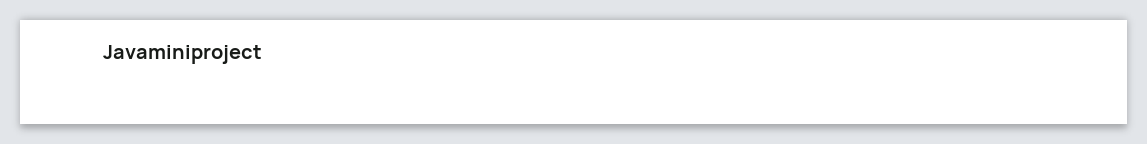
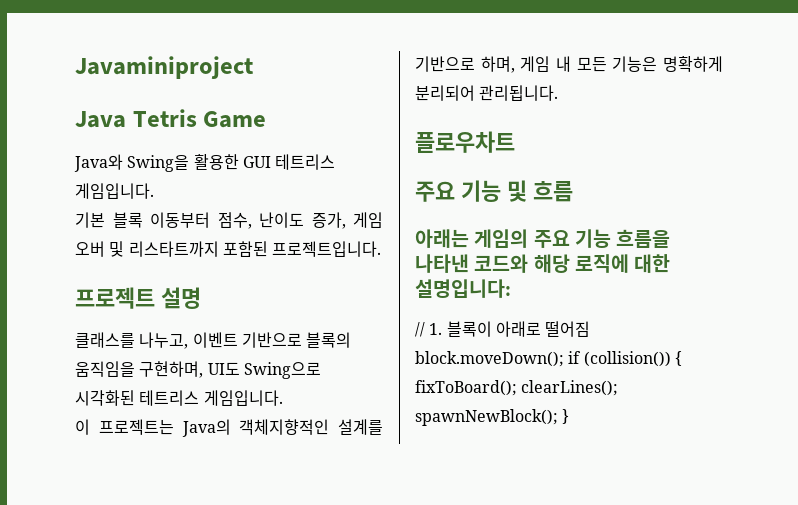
+ Java Tetris Game
+ Java와 Swing을 활용한 GUI 테트리스 게임입니다.
+ 기본 블록 이동부터 점수, 난이도 증가, 게임 오버 및 리스타트까지 포함된 프로젝트입니다.
+ 프로젝트 설명
+ 클래스를 나누고, 이벤트 기반으로 블록의 움직임을 구현하며, UI도 Swing으로 시각화된 테트리스 게임입니다.
+ 이 프로젝트는 Java의 객체지향적인 설계를 기반으로 하며, 게임 내 모든 기능은 명확하게 분리되어 관리됩니다.
+ 플로우차트
+ 주요 기능 및 흐름
+ 아래는 게임의 주요 기능 흐름을 나타낸 코드와 해당 로직에 대한 설명입니다:
+ // 1. 블록이 아래로 떨어짐 block.moveDown(); if (collision()) { fixToBoard(); clearLines(); spawnNewBlock(); }

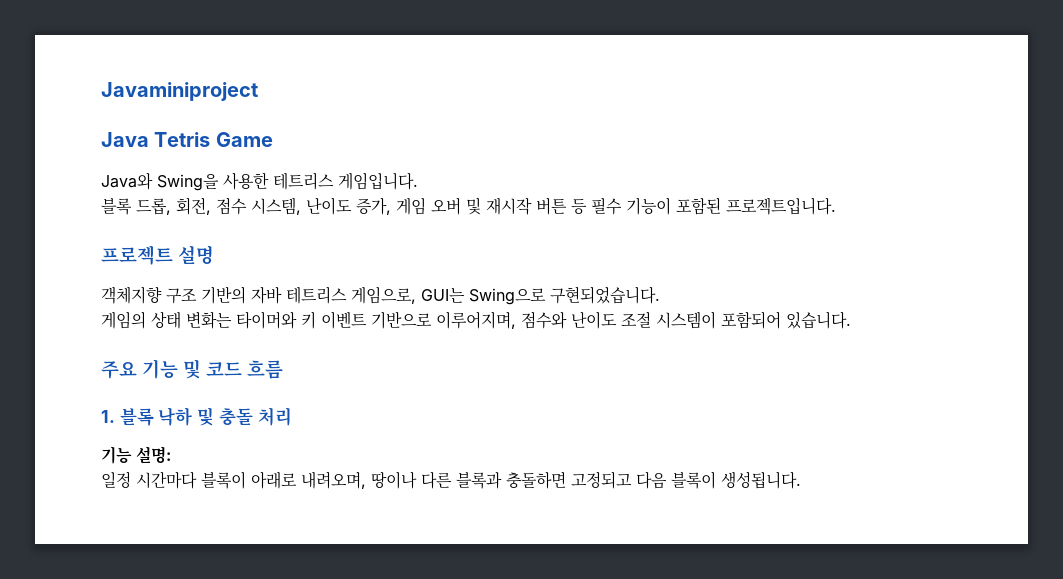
- Java와 Swing을 활용한 GUI 테트리스 게임입니다.
- 기본 블록 이동부터 점수, 난이도 증가, 게임 오버 및 리스타트까지 포함된 프로젝트입니다.
+ Java와 Swing을 사용한 테트리스 게임입니다.
+ 블록 드롭, 회전, 점수 시스템, 난이도 증가, 게임 오버 및 재시작 버튼 등 필수 기능이 포함된 프로젝트입니다.
- 클래스를 나누고, 이벤트 기반으로 블록의 움직임을 구현하며, UI도 Swing으로 시각화된 테트리스 게임입니다.
- 이 프로젝트는 Java의 객체지향적인 설계를 기반으로 하며, 게임 내 모든 기능은 명확하게 분리되어 관리됩니다.
- 플로우차트
+ 객체지향 구조 기반의 자바 테트리스 게임으로, GUI는 Swing으로 구현되었습니다.
+ 게임의 상태 변화는 타이머와 키 이벤트 기반으로 이루어지며, 점수와 난이도 조절 시스템이 포함되어 있습니다.
- 주요 기능 및 흐름
+ 주요 기능 및 코드 흐름
- 아래는 게임의 주요 기능 흐름을 나타낸 코드와 해당 로직에 대한 설명입니다:
- // 1. 블록이 아래로 떨어짐 block.moveDown(); if (collision()) { fixToBoard(); clearLines(); spawnNewBlock(); }
+ 1. 블록 낙하 및 충돌 처리
+ 기능 설명:
+ 일정 시간마다 블록이 아래로 내려오며, 땅이나 다른 블록과 충돌하면 고정되고 다음 블록이 생성됩니다.

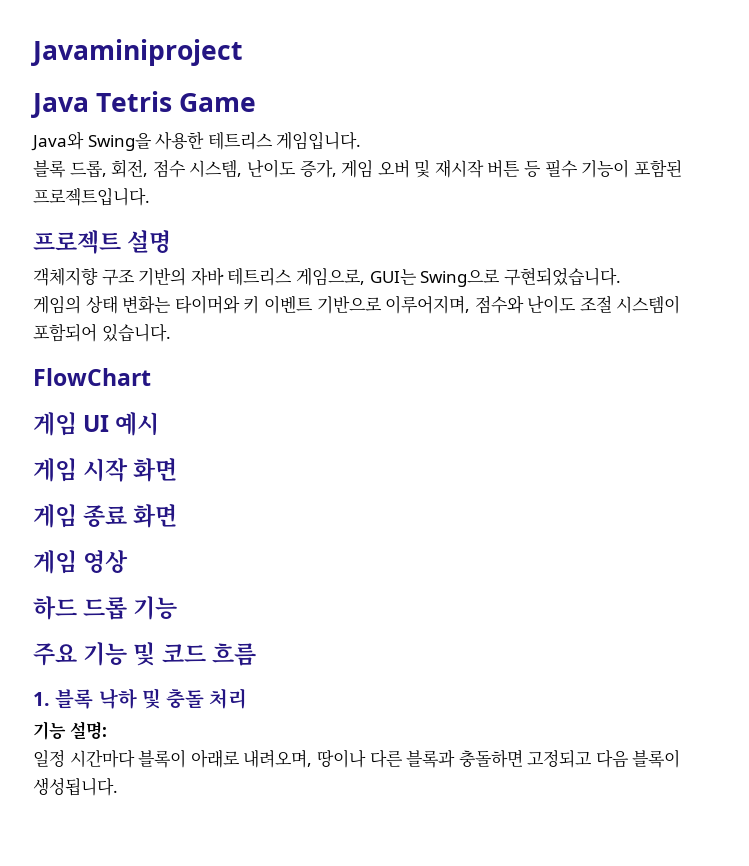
+ FlowChart
+ 게임 UI 예시
+ 게임 시작 화면
+ 게임 종료 화면
+ 게임 영상
+ 하드 드롭 기능

